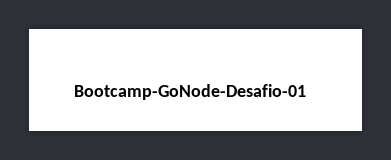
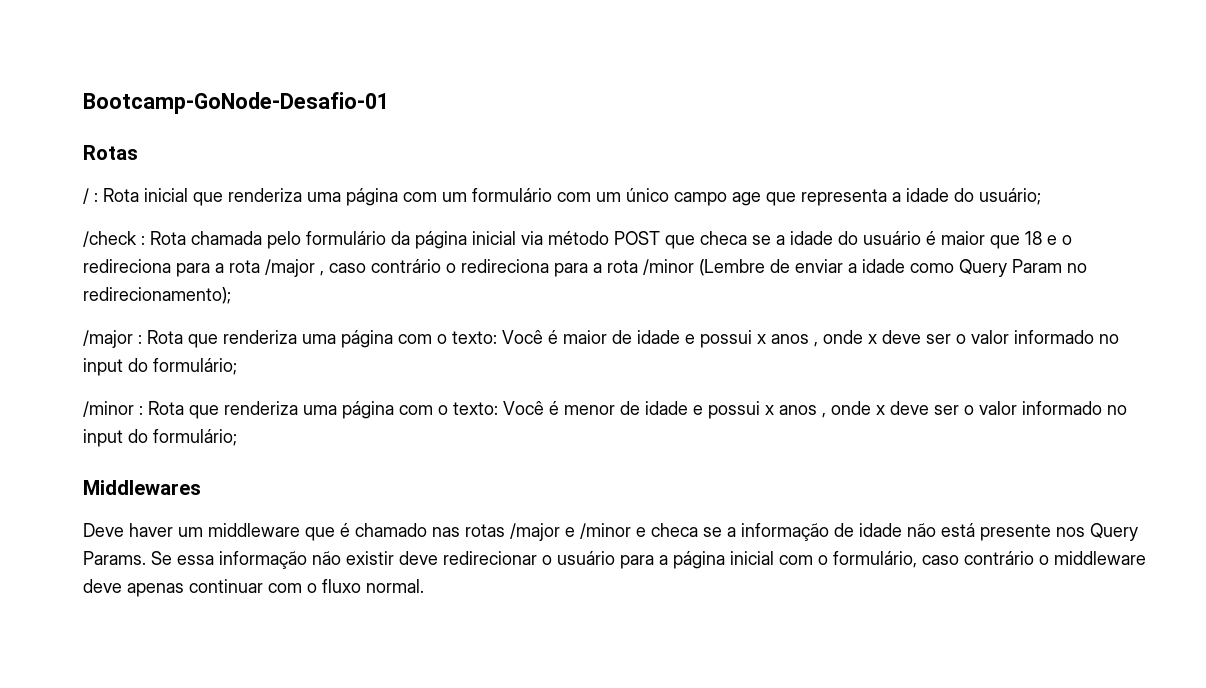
+ Rotas
+ / : Rota inicial que renderiza uma página com um formulário com um único campo age que representa a idade do usuário;
+ /check : Rota chamada pelo formulário da página inicial via método POST que checa se a idade do usuário é maior que 18 e o redireciona para a rota /major , caso contrário o redireciona para a rota /minor (Lembre de enviar a idade como Query Param no redirecionamento);
+ /major : Rota que renderiza uma página com o texto: Você é maior de idade e possui x anos , onde x deve ser o valor informado no input do formulário;
+ /minor : Rota que renderiza uma página com o texto: Você é menor de idade e possui x anos , onde x deve ser o valor informado no input do formulário;
+ Middlewares
+ Deve haver um middleware que é chamado nas rotas /major e /minor e checa se a informação de idade não está presente nos Query Params. Se essa informação não existir deve redirecionar o usuário para a página inicial com o formulário, caso contrário o middleware deve apenas continuar com o fluxo normal.

